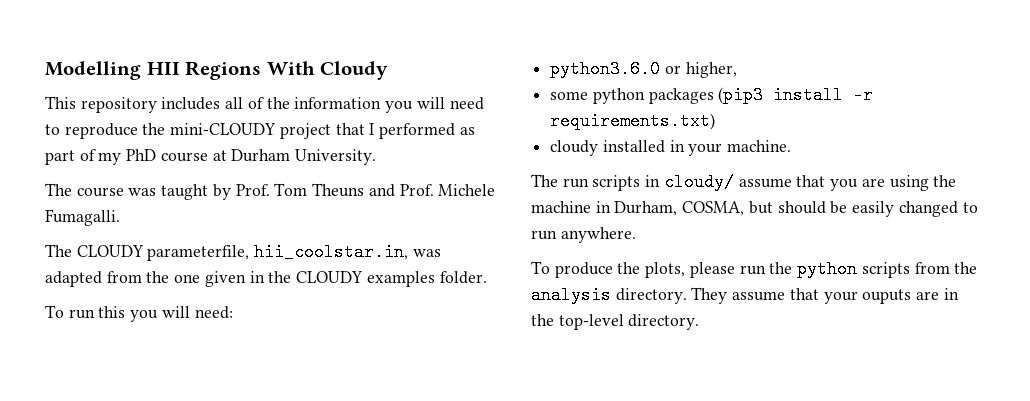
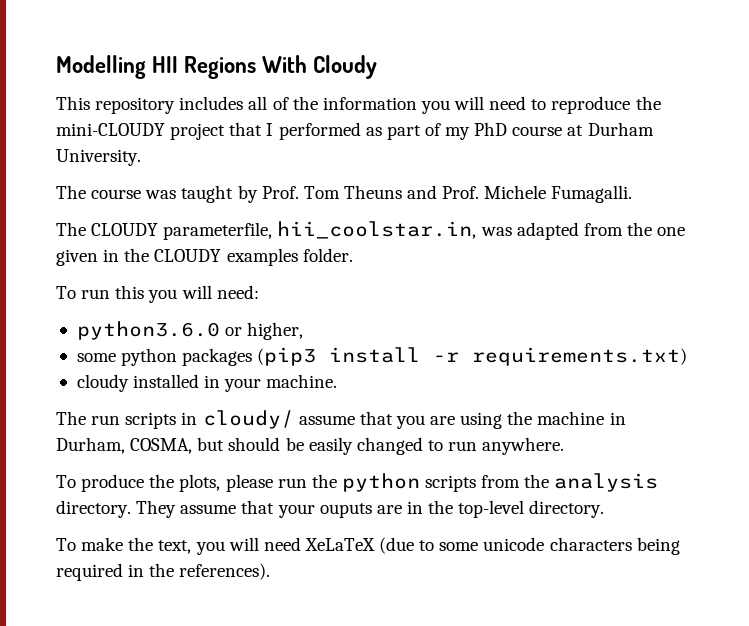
+ To make the text, you will need XeLaTeX (due to some unicode characters being required in the references).

